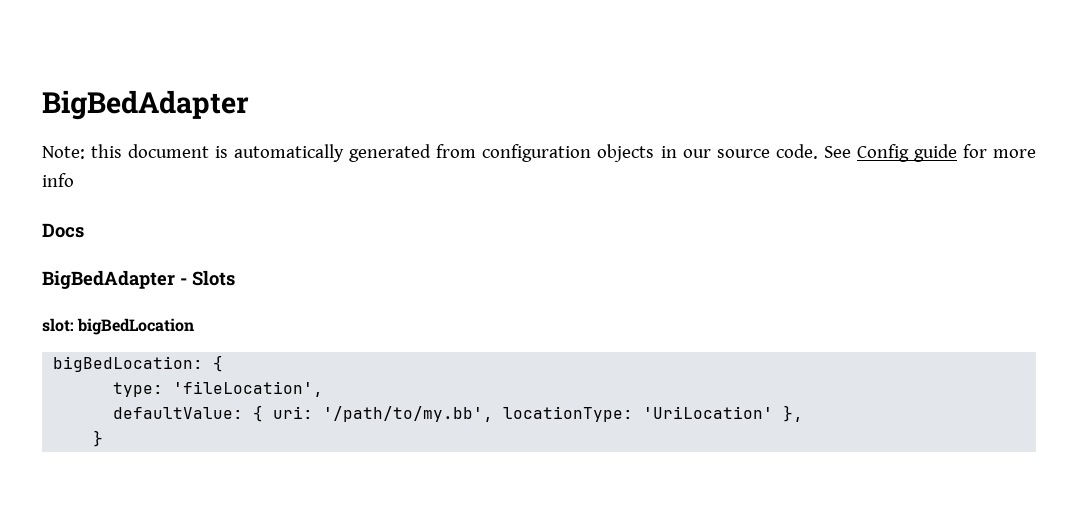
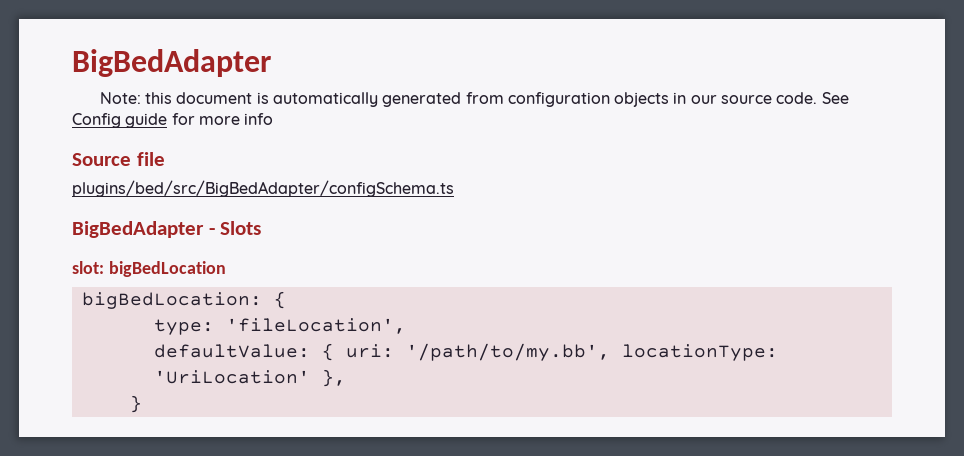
- Docs
+ Source file
+ plugins/bed/src/BigBedAdapter/configSchema.ts

